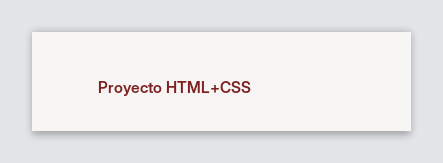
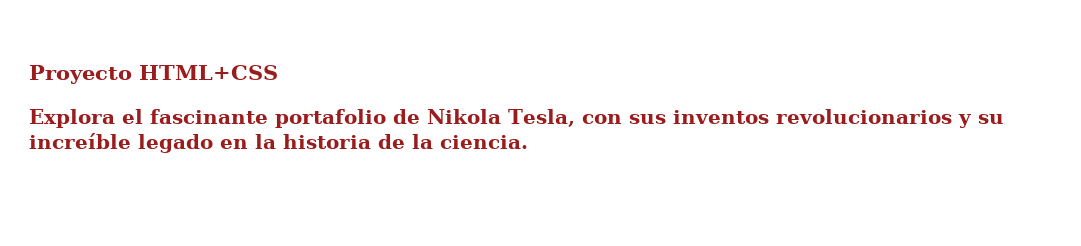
+ Explora el fascinante portafolio de Nikola Tesla, con sus inventos revolucionarios y su increíble legado en la historia de la ciencia.

